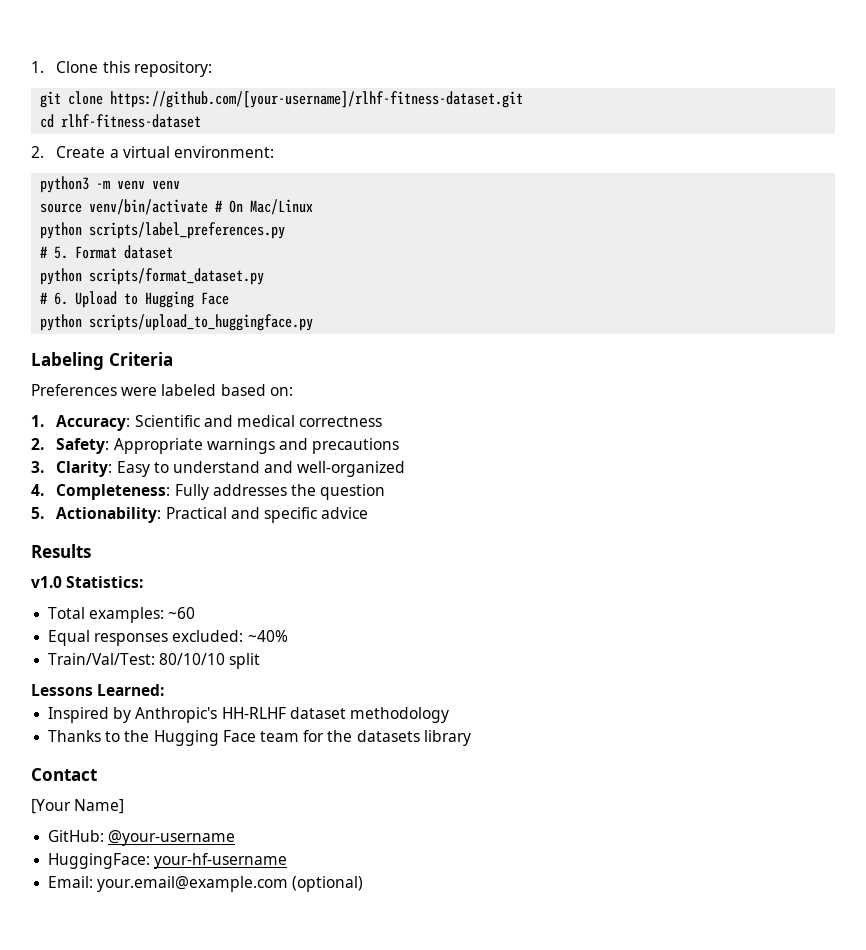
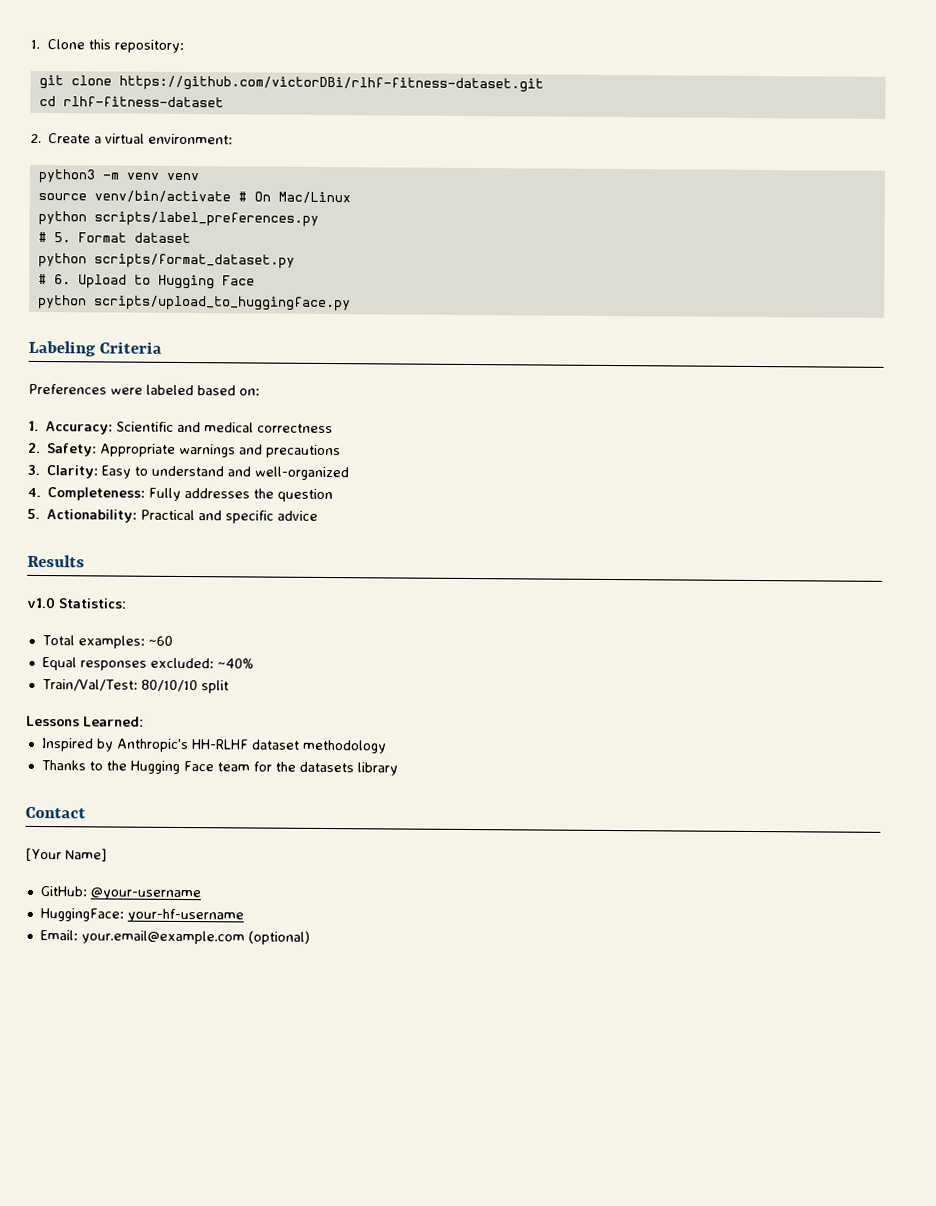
- git clone https://github.com/[your-username]/rlhf-fitness-dataset.git
+ git clone https://github.com/victorDBi/rlhf-fitness-dataset.git

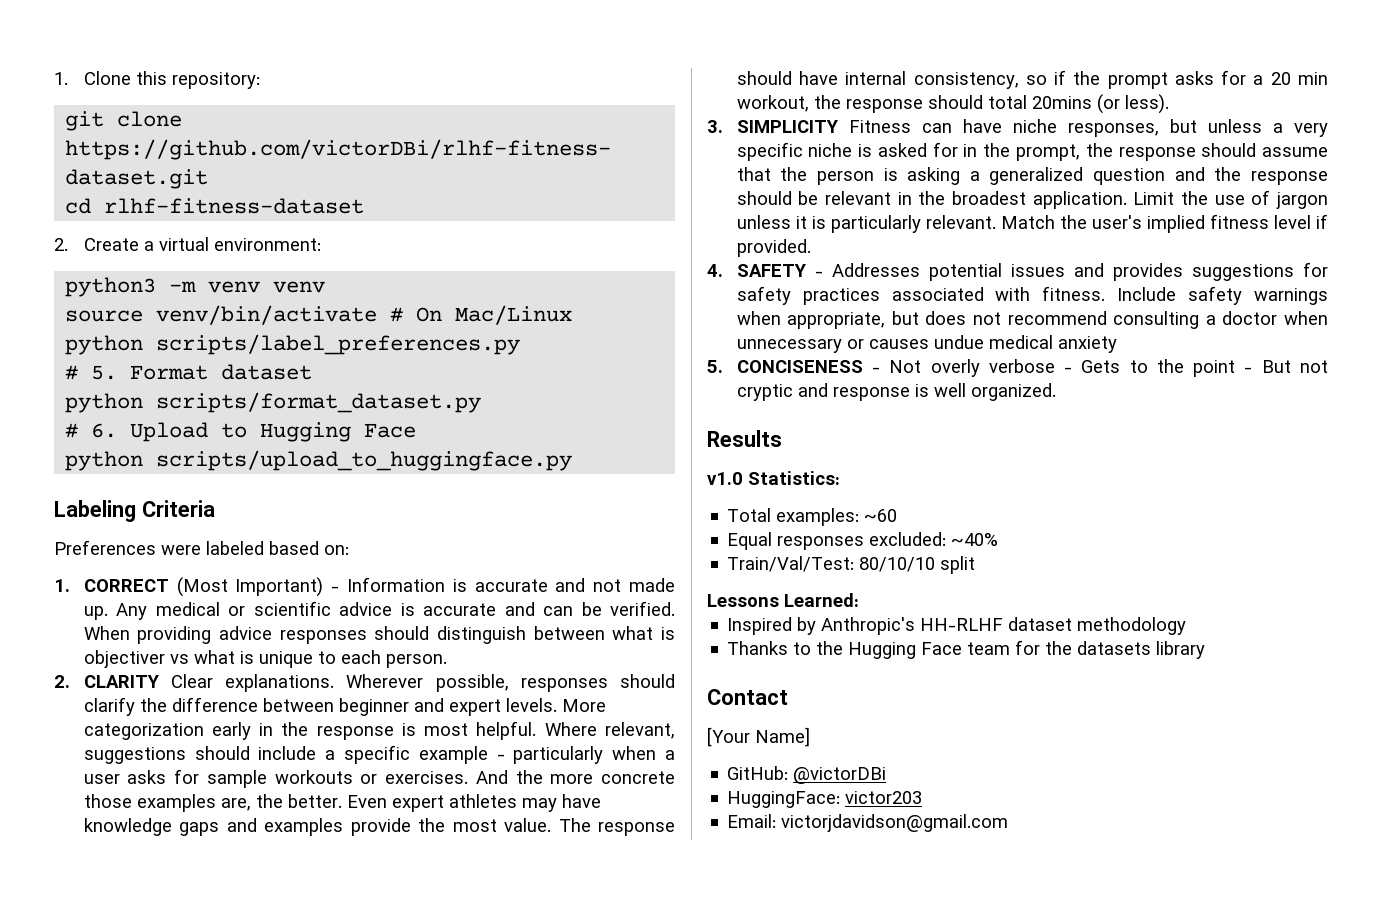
- 1. Accuracy: Scientific and medical correctness
- 2. Safety: Appropriate warnings and precautions
- 3. Clarity: Easy to understand and well-organized
- 4. Completeness: Fully addresses the question
- 5. Actionability: Practical and specific advice
+ 1. CORRECT (Most Important) - Information is accurate and not made up. Any medical or scientific advice is accurate and can be verified. When providing advice responses should distinguish between what is objectiver vs what is unique to each person.
+ 2. CLARITY Clear explanations. Wherever possible, responses should clarify the difference between beginner and expert levels. More categorization early in the response is most helpful. Where relevant, suggestions should include a specific example - particularly when a user asks for sample workouts or exercises. And the more concrete those examples are, the better. Even expert athletes may have knowledge gaps and examples provide the most value. The response should have internal consistency, so if the prompt asks for a 20 min workout, the response should total 20mins (or less).
+ 3. SIMPLICITY Fitness can have niche responses, but unless a very specific niche is asked for in the prompt, the response should assume that the person is asking a generalized question and the response should be relevant in the broadest application. Limit the use of jargon unless it is particularly relevant. Match the user's implied fitness level if provided.
+ 4. SAFETY - Addresses potential issues and provides suggestions for safety practices associated with fitness. Include safety warnings when appropriate, but does not recommend consulting a doctor when unnecessary or causes undue medical anxiety
+ 5. CONCISENESS - Not overly verbose - Gets to the point - But not cryptic and response is well organized.
- GitHub: @your-username
+ GitHub: @victorDBi
- HuggingFace: your-hf-username
+ HuggingFace: victor203
- Email: your.email@example.com (optional)
+ Email: victorjdavidson@gmail.com

